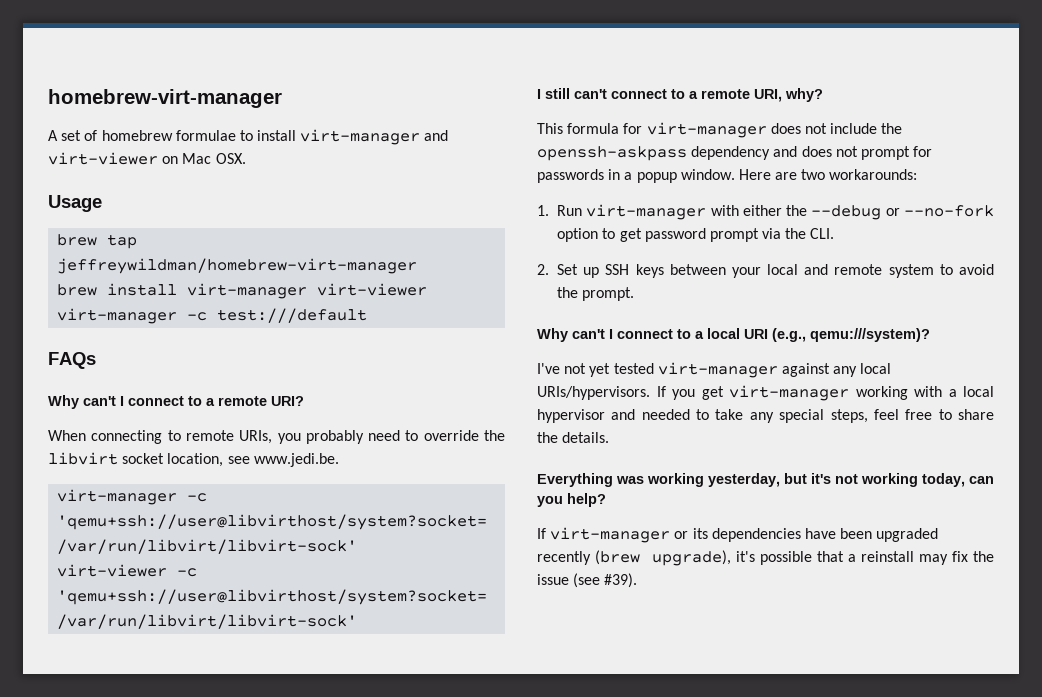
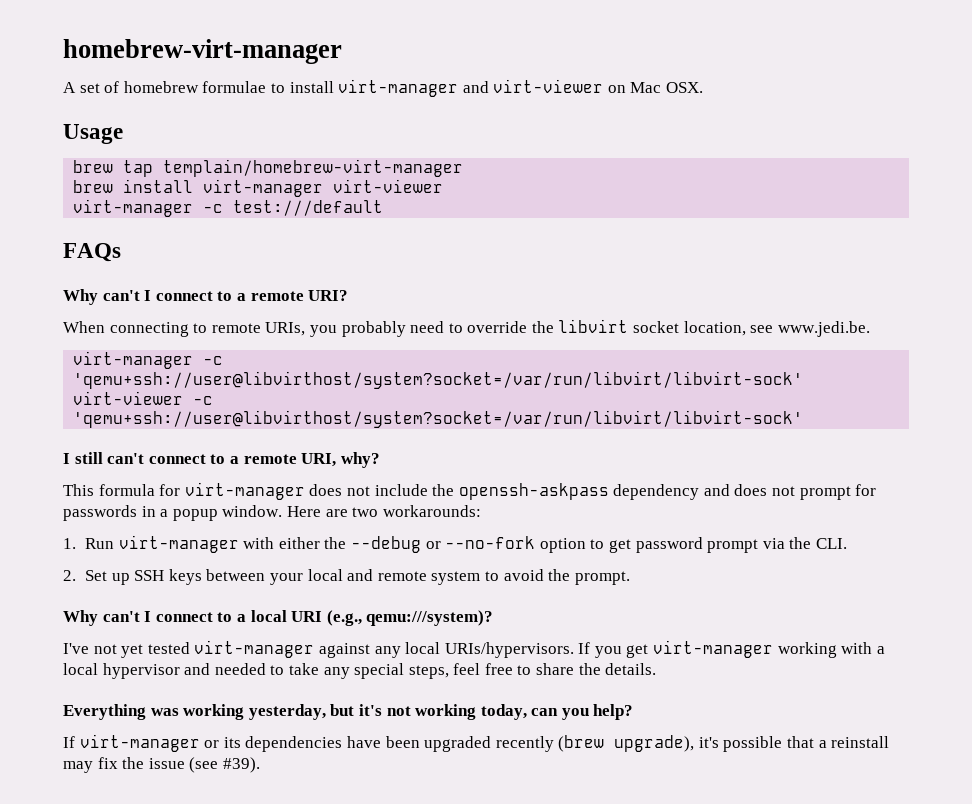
- brew tap jeffreywildman/homebrew-virt-manager
+ brew tap templain/homebrew-virt-manager

